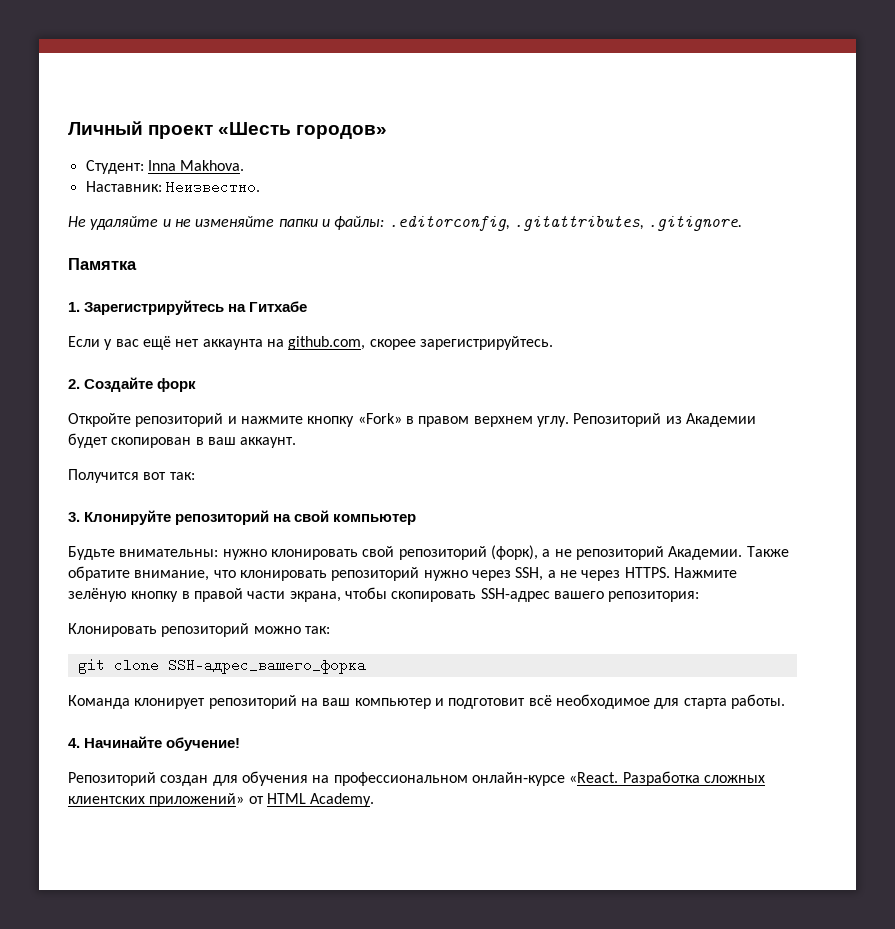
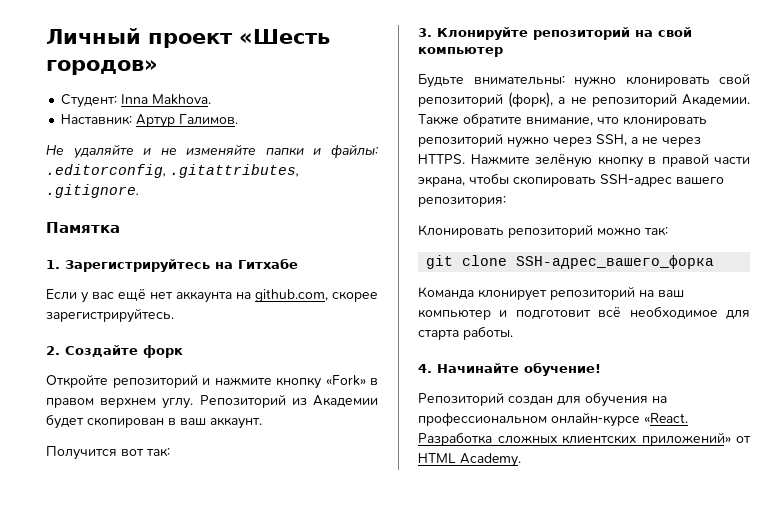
- Наставник: Неизвестно.
+ Наставник: Артур Галимов.

